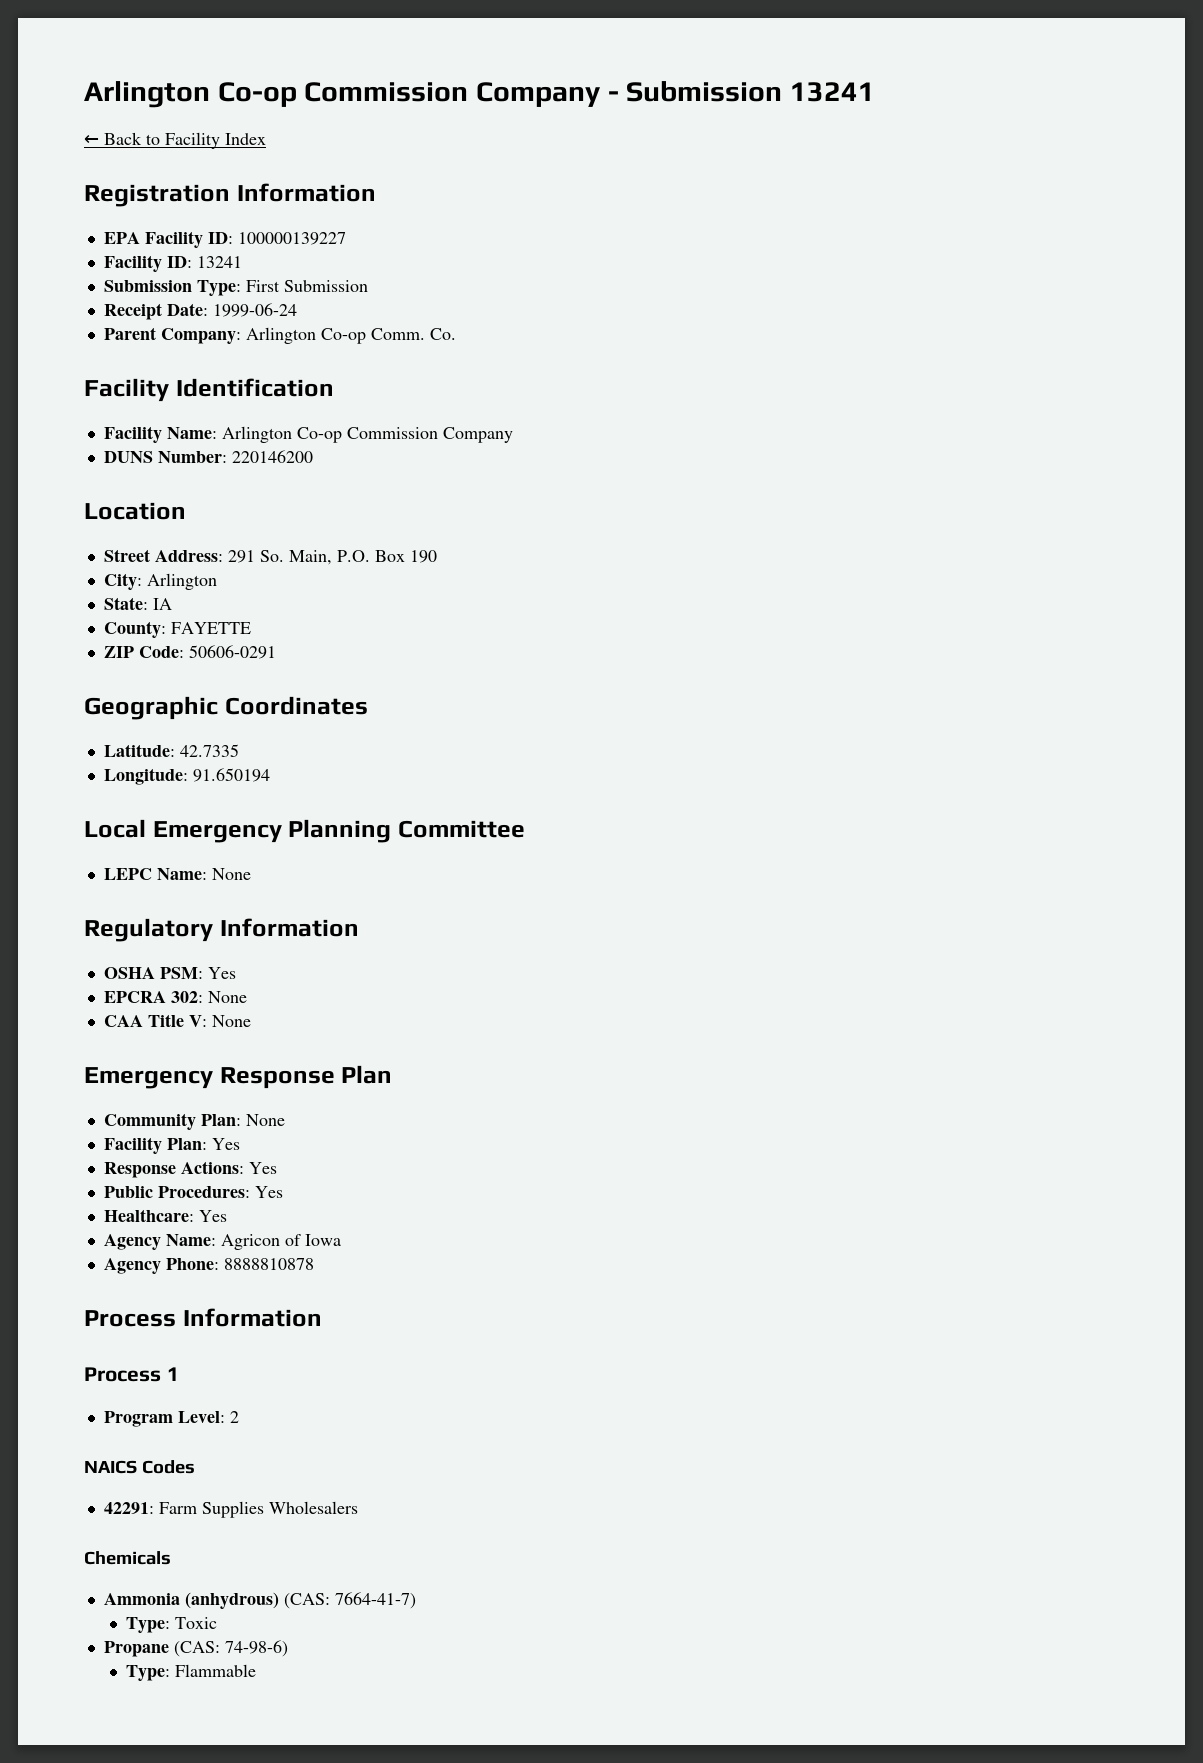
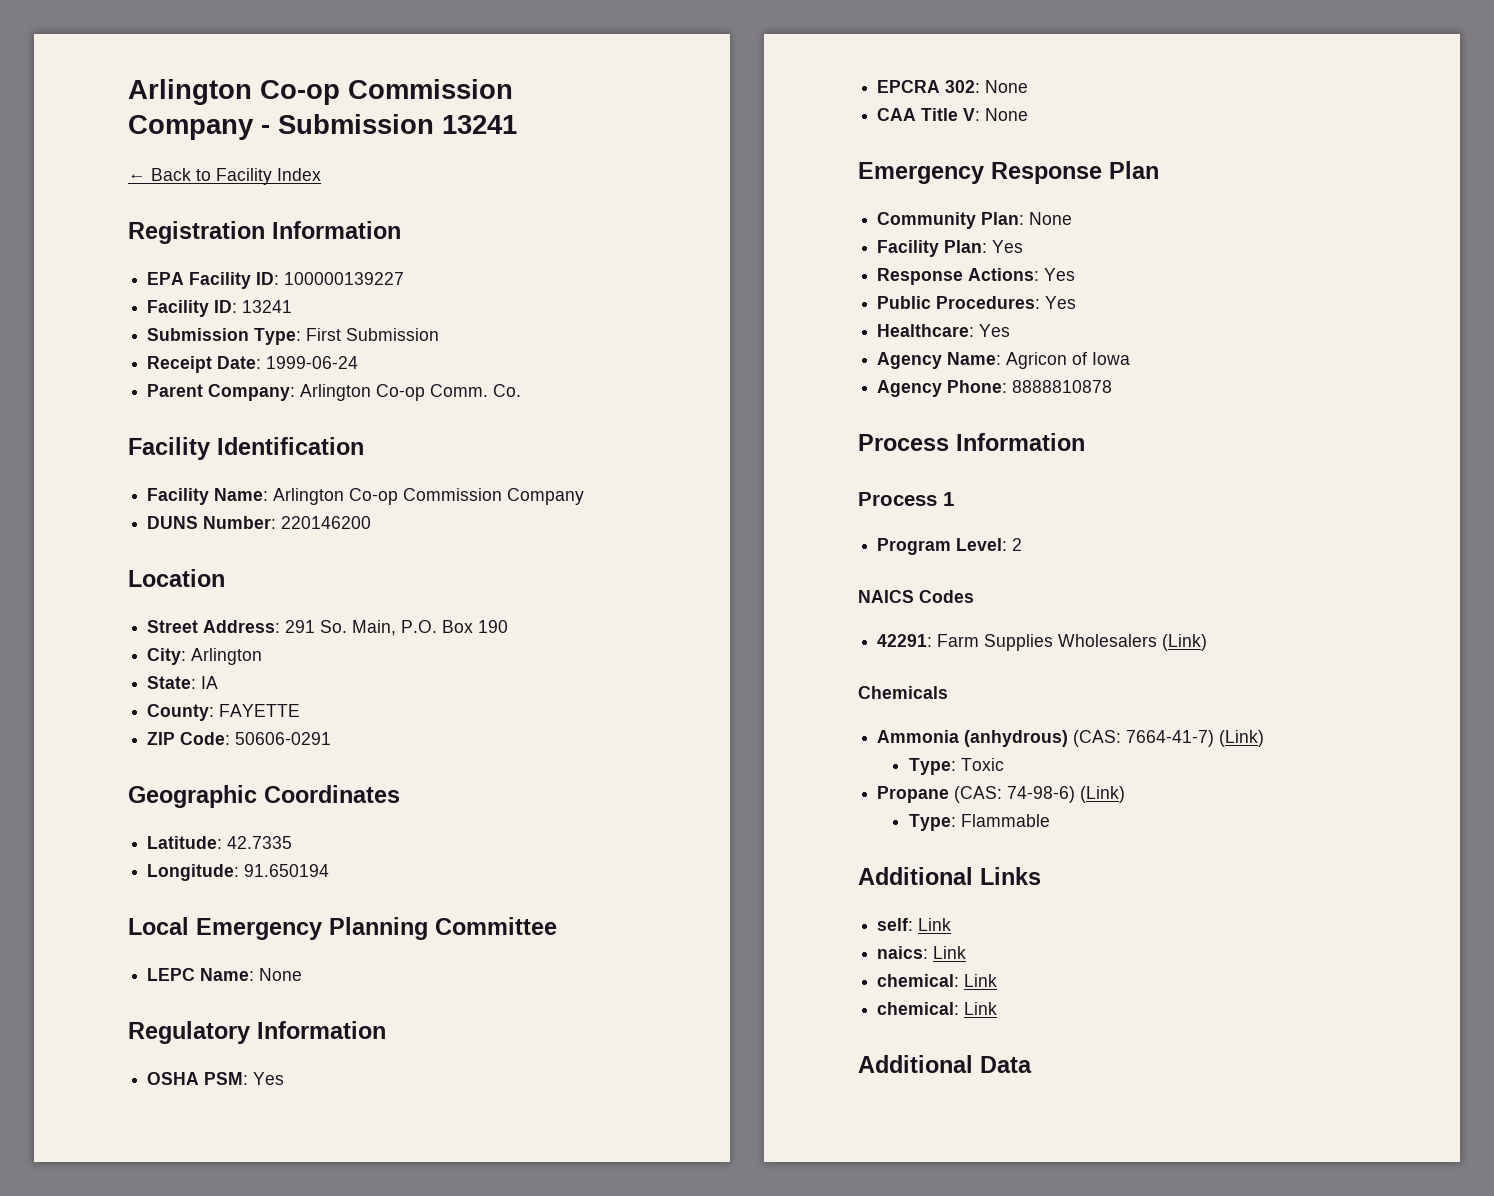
- 42291: Farm Supplies Wholesalers
+ 42291: Farm Supplies Wholesalers (Link)
- Ammonia (anhydrous) (CAS: 7664-41-7)
+ Ammonia (anhydrous) (CAS: 7664-41-7) (Link)
- Propane (CAS: 74-98-6)
+ Propane (CAS: 74-98-6) (Link)
+ Additional Links
+ self: Link
+ naics: Link
+ chemical: Link
+ chemical: Link
+ Additional Data

